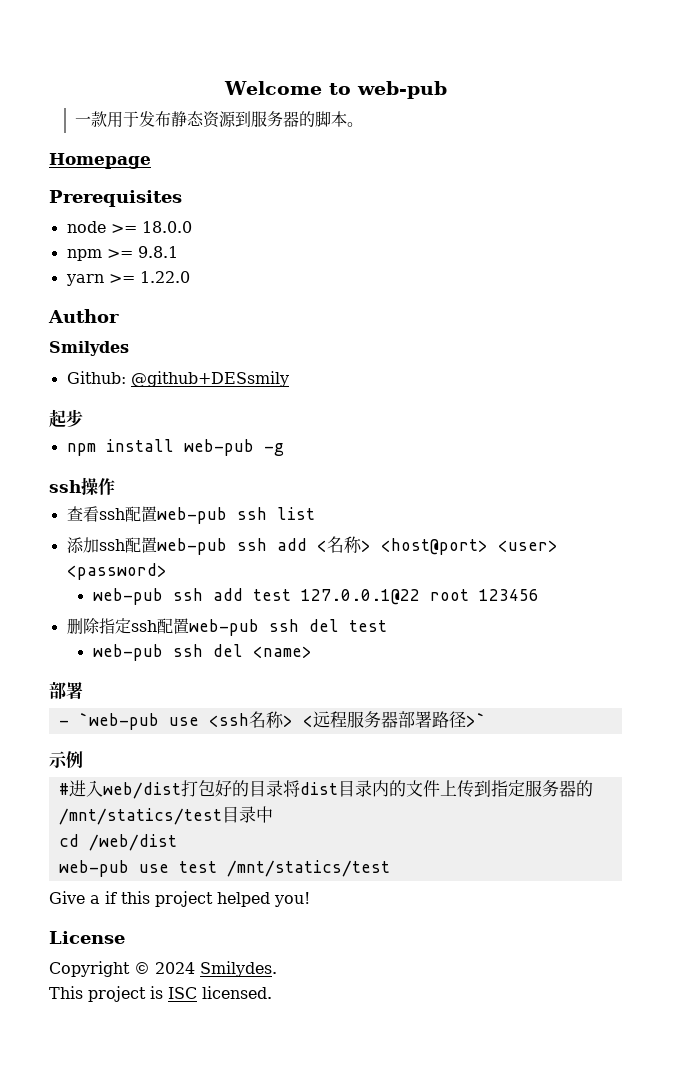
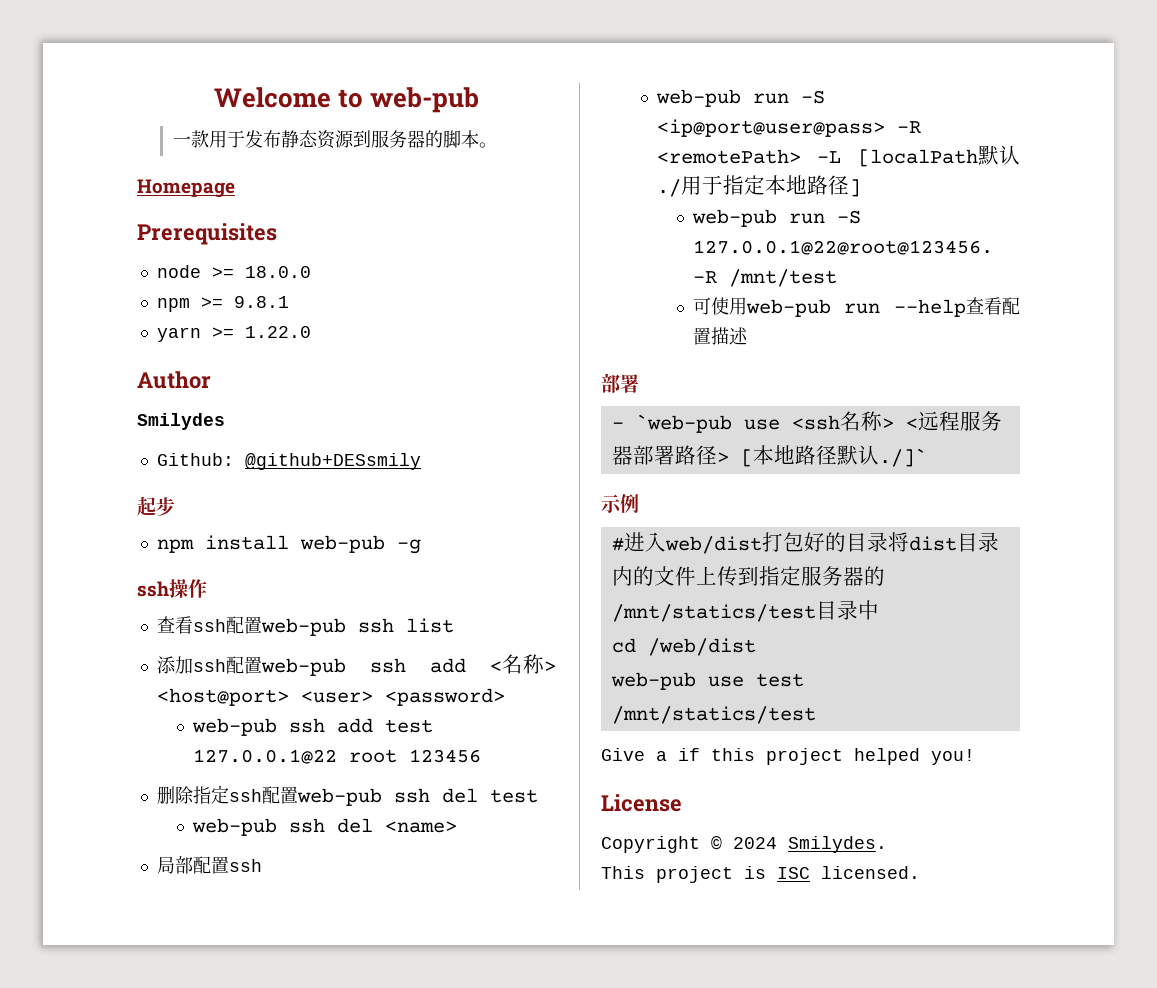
+ 局部配置ssh
+ web-pub run -S <ip@port@user@pass> -R <remotePath> -L [localPath默认./用于指定本地路径]
+ web-pub run -S 127.0.0.1@22@root@123456. -R /mnt/test
+ 可使用web-pub run --help查看配置描述
- - `web-pub use <ssh名称> <远程服务器部署路径>`
+ - `web-pub use <ssh名称> <远程服务器部署路径> [本地路径默认./]`

